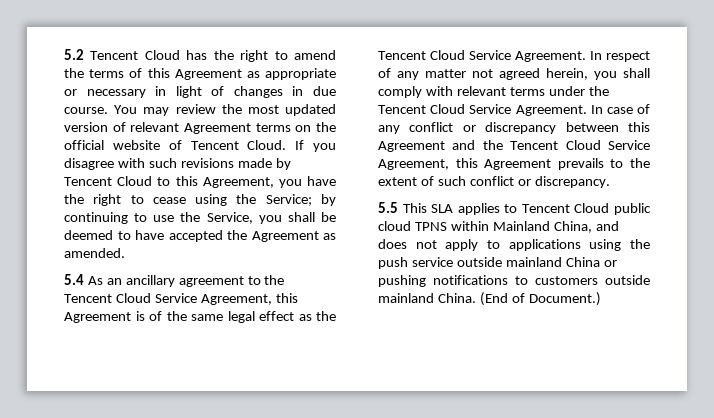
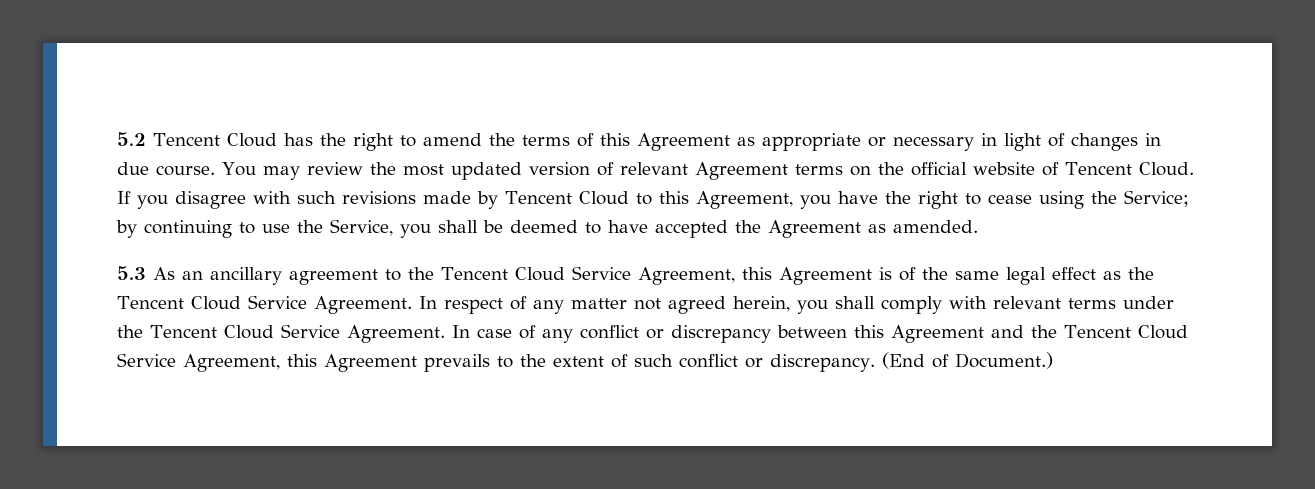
- 5.4 As an ancillary agreement to the Tencent Cloud Service Agreement, this Agreement is of the same legal effect as the Tencent Cloud Service Agreement.
+ 5.3 As an ancillary agreement to the Tencent Cloud Service Agreement, this Agreement is of the same legal effect as the Tencent Cloud Service Agreement.
- In case of any conflict or discrepancy between this Agreement and the Tencent Cloud Service Agreement, this Agreement prevails to the extent of such conflict or discrepancy.
- 5.5 This SLA applies to Tencent Cloud public cloud TPNS within Mainland China, and does not apply to applications using the push service outside mainland China or pushing notifications to customers outside mainland China. (End of Document.)
+ In case of any conflict or discrepancy between this Agreement and the Tencent Cloud Service Agreement, this Agreement prevails to the extent of such conflict or discrepancy. (End of Document.)

